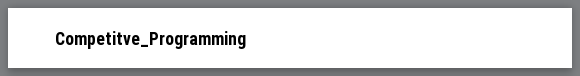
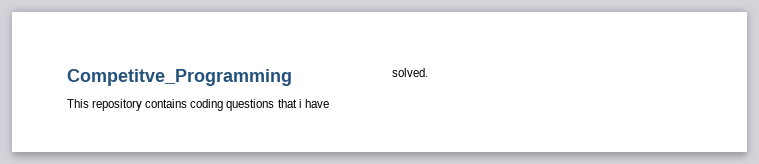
+ This repository contains coding questions that i have solved.

